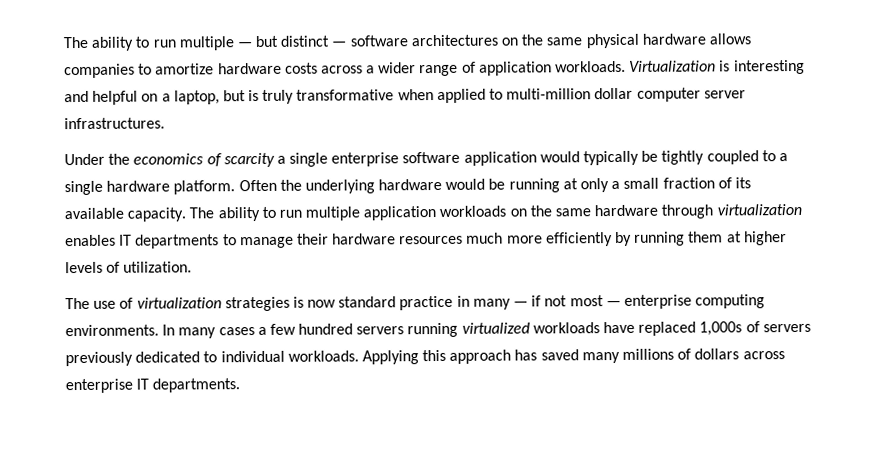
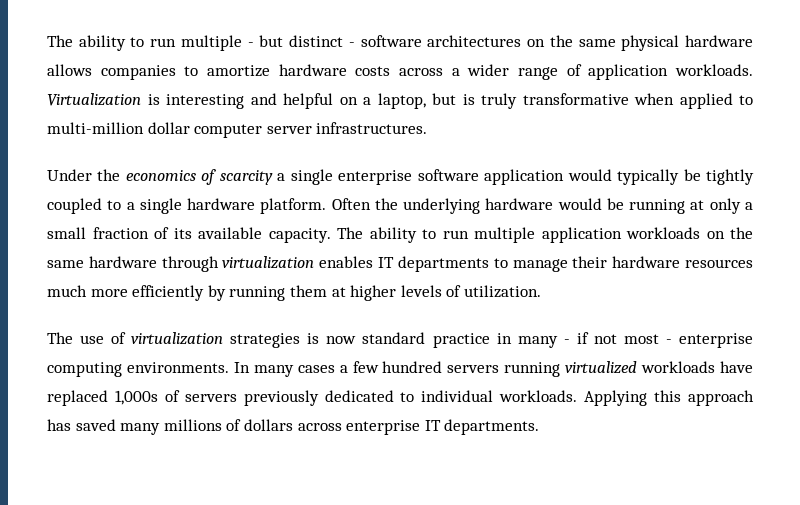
- The ability to run multiple — but distinct — software architectures on the same physical hardware allows companies to amortize hardware costs across a wider range of application workloads.
+ The ability to run multiple - but distinct - software architectures on the same physical hardware allows companies to amortize hardware costs across a wider range of application workloads.
- The use of virtualization strategies is now standard practice in many — if not most — enterprise computing environments.
+ The use of virtualization strategies is now standard practice in many - if not most - enterprise computing environments.

